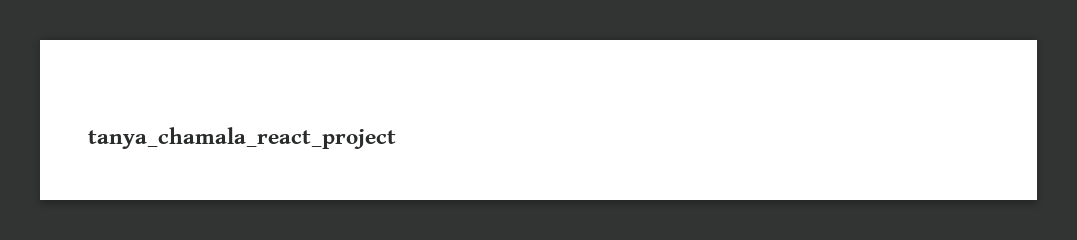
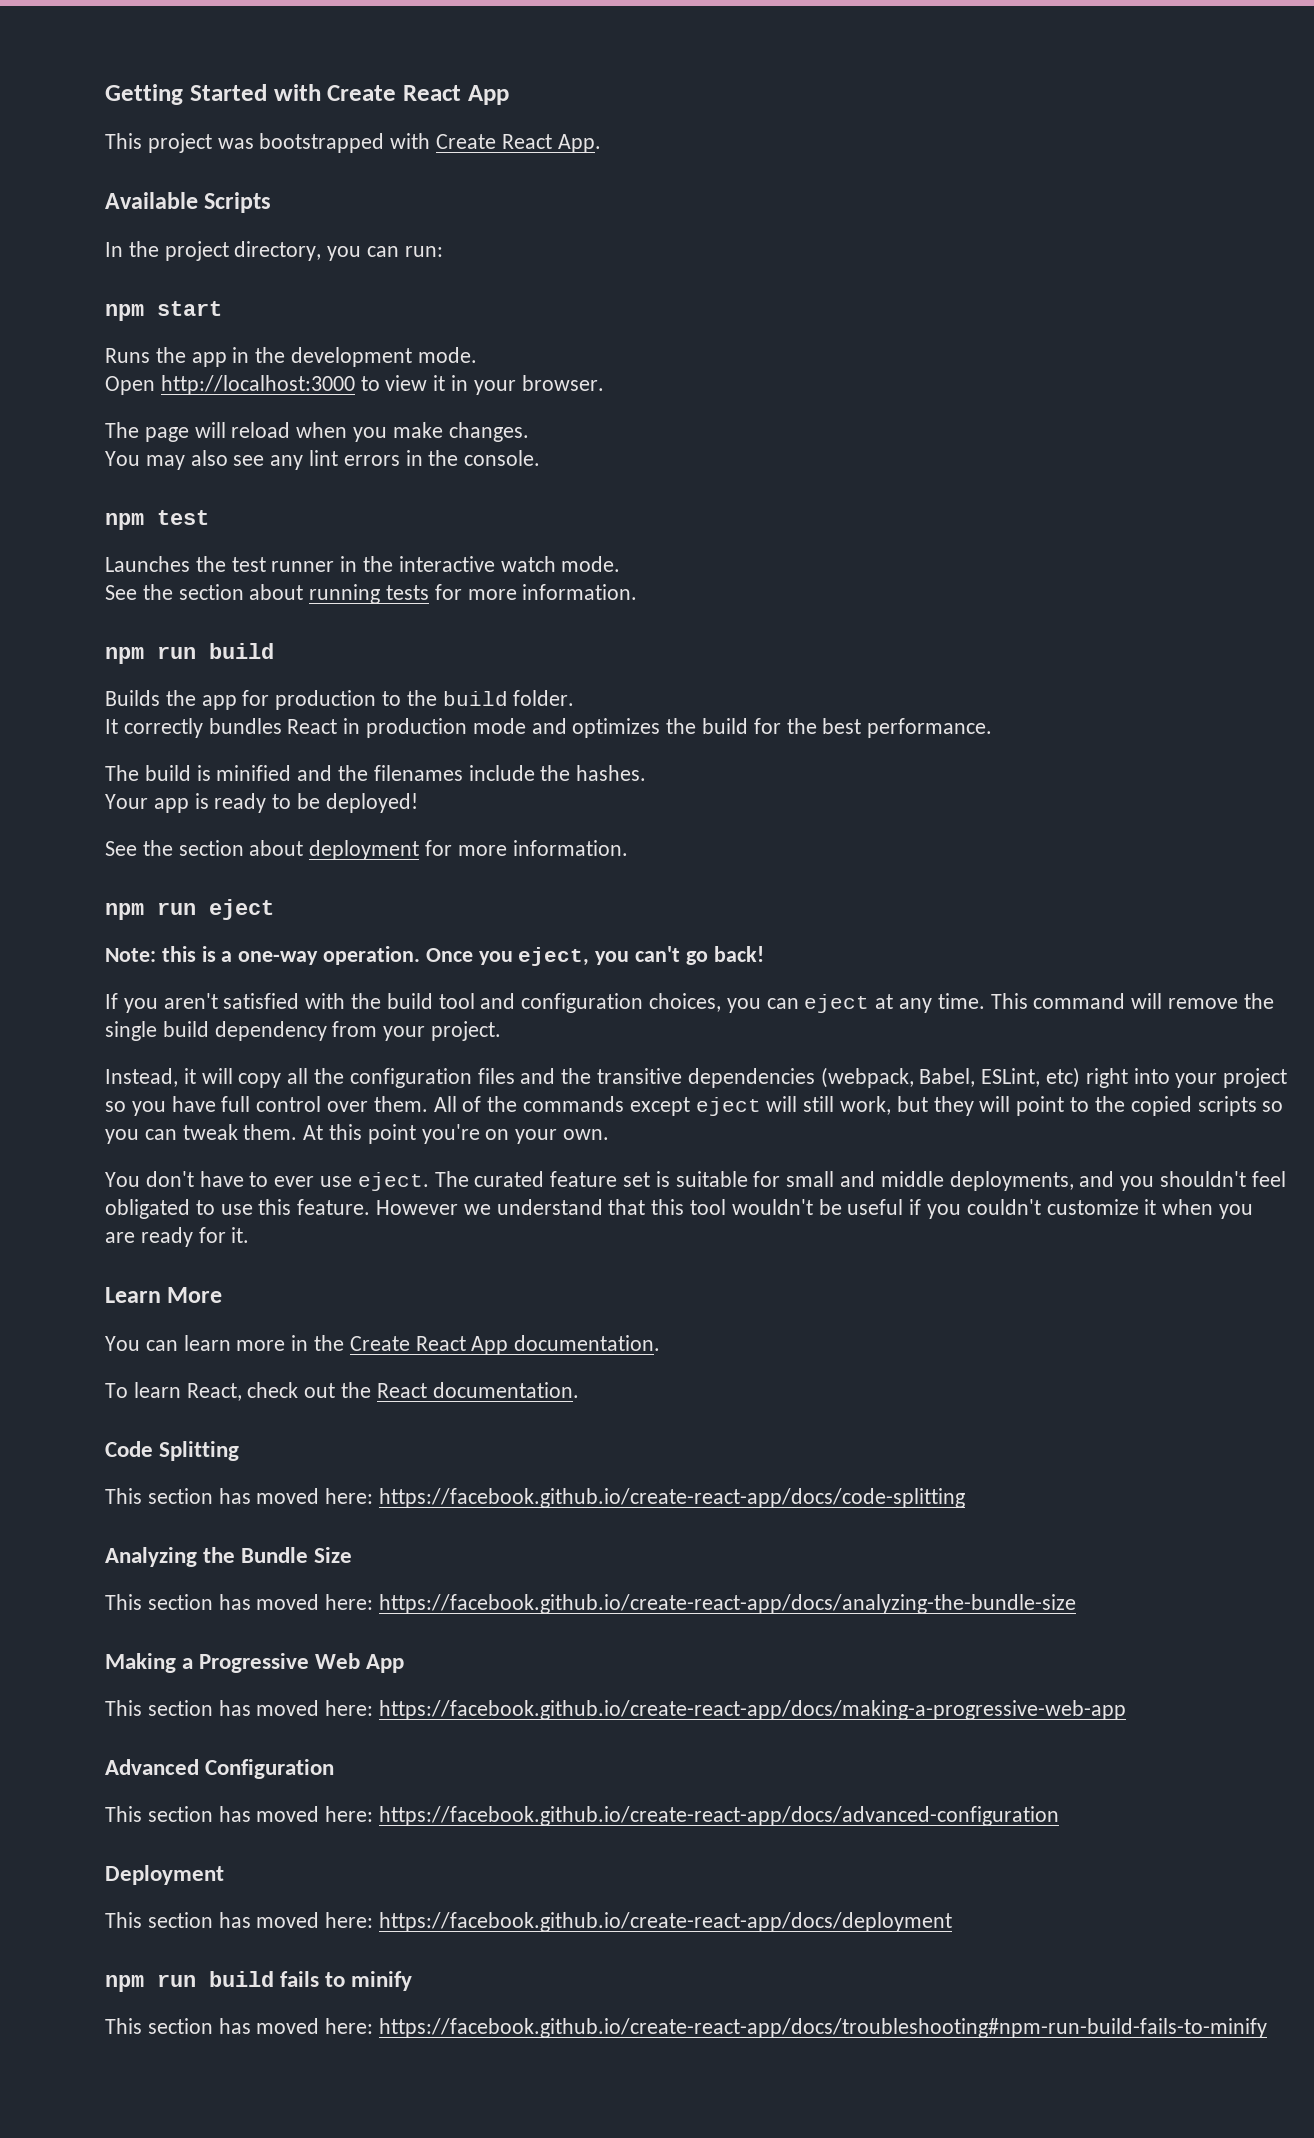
- tanya_chamala_react_project
+ Getting Started with Create React App
+ This project was bootstrapped with Create React App.
+ Available Scripts
+ In the project directory, you can run:
+ npm start
+ Runs the app in the development mode.
+ Open http://localhost:3000 to view it in your browser.
+ The page will reload when you make changes.
+ You may also see any lint errors in the console.
+ npm test
+ Launches the test runner in the interactive watch mode.
+ See the section about running tests for more information.
+ npm run build
+ Builds the app for production to the build folder.
+ It correctly bundles React in production mode and optimizes the build for the best performance.
+ The build is minified and the filenames include the hashes.
+ Your app is ready to be deployed!
+ See the section about deployment for more information.
+ npm run eject
+ Note: this is a one-way operation. Once you eject, you can't go back!
+ If you aren't satisfied with the build tool and configuration choices, you can eject at any time. This command will remove the single build dependency from your project.
+ Instead, it will copy all the configuration files and the transitive dependencies (webpack, Babel, ESLint, etc) right into your project so you have full control over them. All of the commands except eject will still work, but they will point to the copied scripts so you can tweak them. At this point you're on your own.
+ You don't have to ever use eject. The curated feature set is suitable for small and middle deployments, and you shouldn't feel obligated to use this feature. However we understand that this tool wouldn't be useful if you couldn't customize it when you are ready for it.
+ Learn More
+ You can learn more in the Create React App documentation.
+ To learn React, check out the React documentation.
+ Code Splitting
+ This section has moved here: https://facebook.github.io/create-react-app/docs/code-splitting
+ Analyzing the Bundle Size
+ This section has moved here: https://facebook.github.io/create-react-app/docs/analyzing-the-bundle-size
+ Making a Progressive Web App
+ This section has moved here: https://facebook.github.io/create-react-app/docs/making-a-progressive-web-app
+ Advanced Configuration
+ This section has moved here: https://facebook.github.io/create-react-app/docs/advanced-configuration
+ Deployment
+ This section has moved here: https://facebook.github.io/create-react-app/docs/deployment
+ npm run build fails to minify
+ This section has moved here: https://facebook.github.io/create-react-app/docs/troubleshooting#npm-run-build-fails-to-minify

